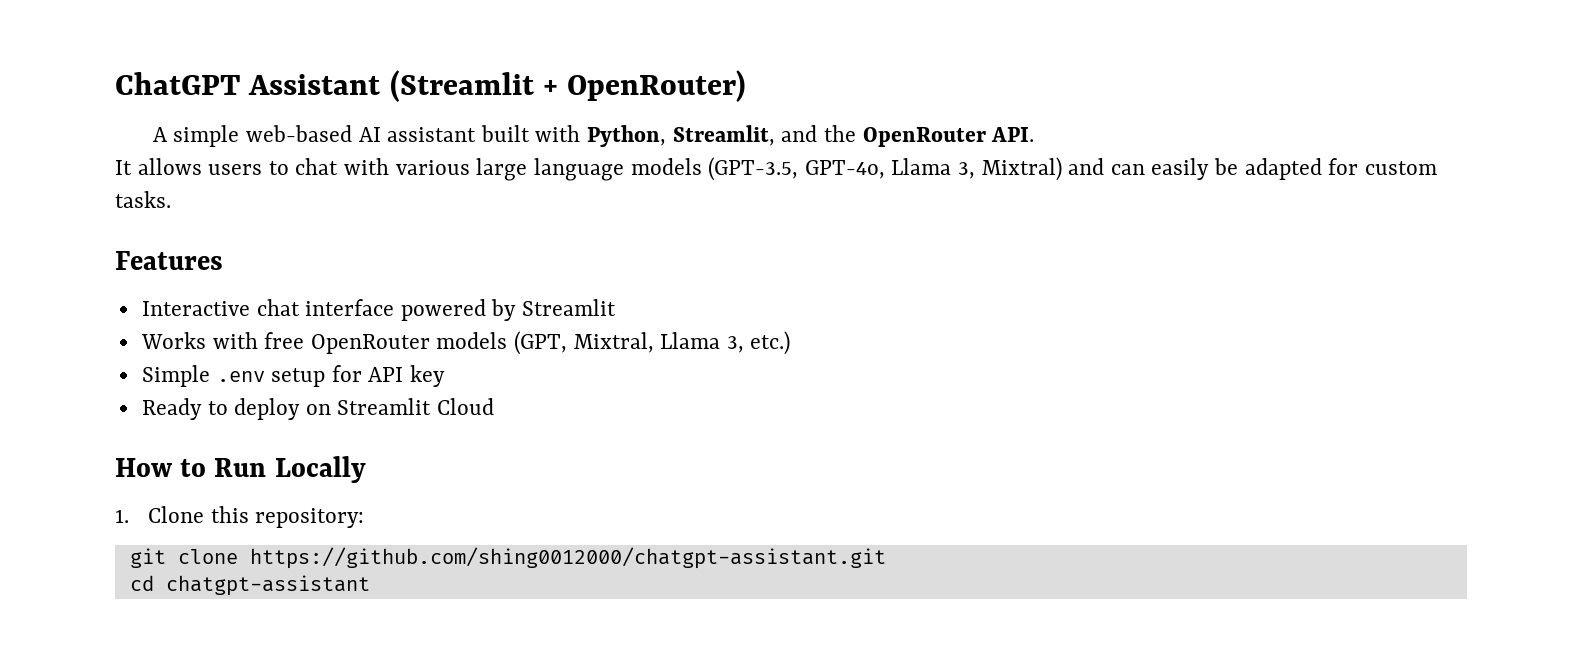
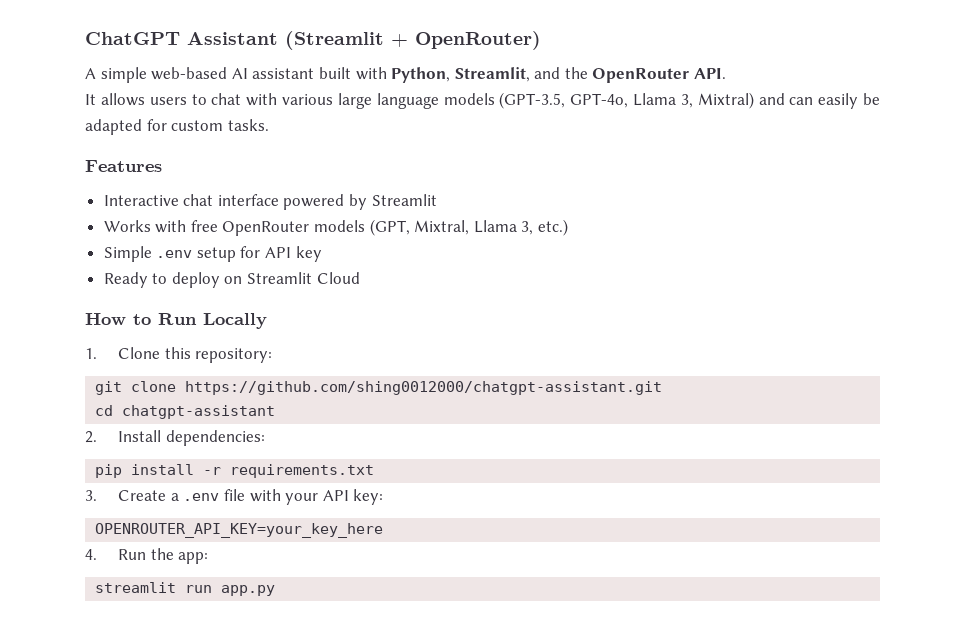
+ 2. Install dependencies:
+ pip install -r requirements.txt
+ 3. Create a .env file with your API key:
+ OPENROUTER_API_KEY=your_key_here
+ 4. Run the app:
+ streamlit run app.py

